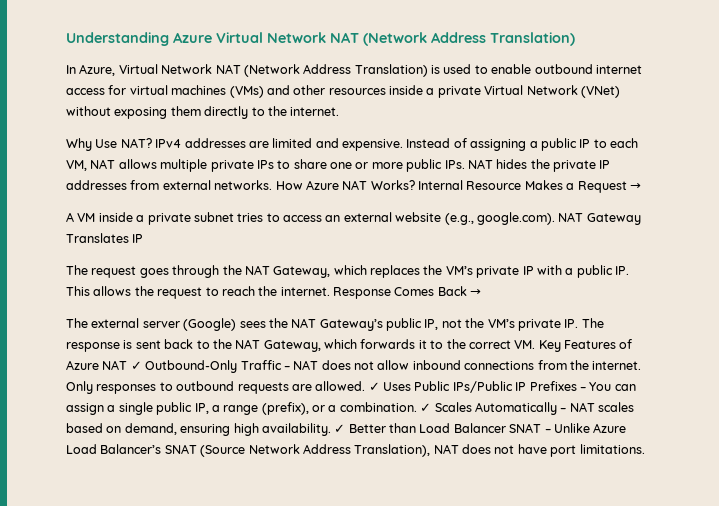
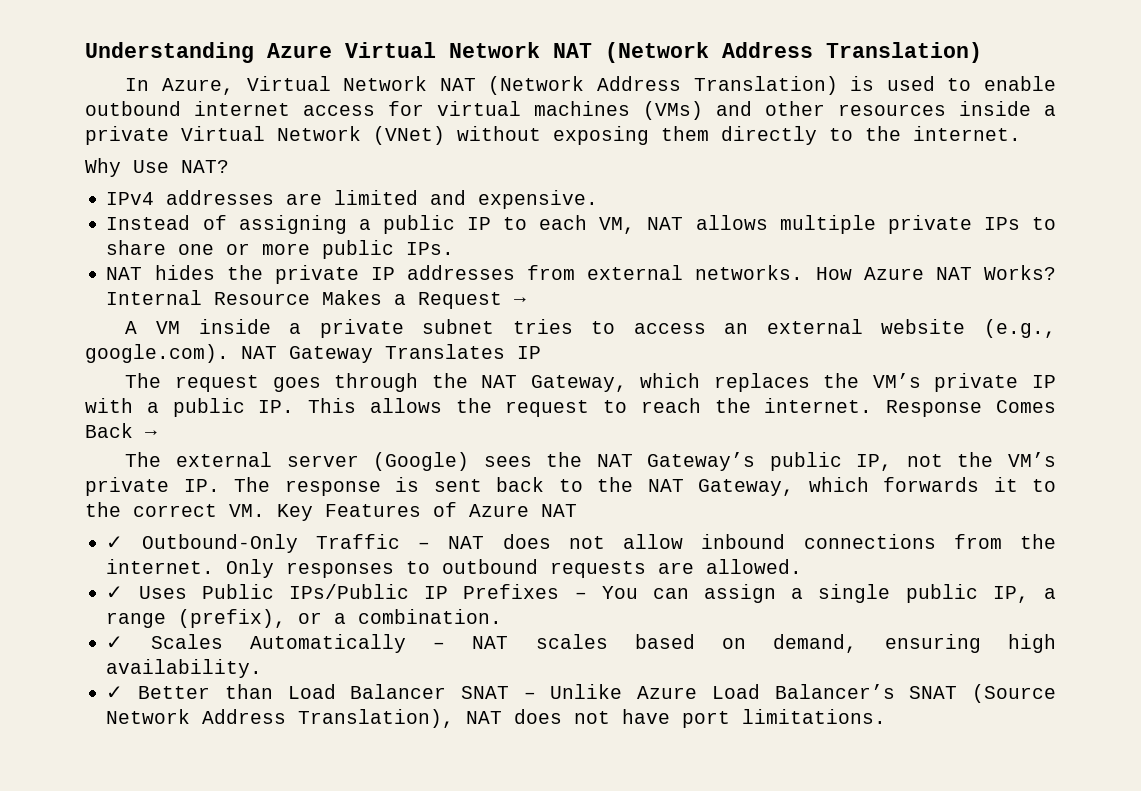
- Why Use NAT? IPv4 addresses are limited and expensive. Instead of assigning a public IP to each VM, NAT allows multiple private IPs to share one or more public IPs. NAT hides the private IP addresses from external networks.
+ Why Use NAT?
+ IPv4 addresses are limited and expensive.
+ Instead of assigning a public IP to each VM, NAT allows multiple private IPs to share one or more public IPs.
+ NAT hides the private IP addresses from external networks.
- The external server (Google) sees the NAT Gateway’s public IP, not the VM’s private IP. The response is sent back to the NAT Gateway, which forwards it to the correct VM. Key Features of Azure NAT ✓ Outbound-Only Traffic – NAT does not allow inbound connections from the internet.
+ The external server (Google) sees the NAT Gateway’s public IP, not the VM’s private IP. The response is sent back to the NAT Gateway, which forwards it to the correct VM. Key Features of Azure NAT
+ ✓ Outbound-Only Traffic – NAT does not allow inbound connections from the internet.
- Only responses to outbound requests are allowed. ✓ Uses Public IPs/Public IP Prefixes – You can assign a single public IP, a range (prefix), or a combination. ✓ Scales Automatically – NAT scales based on demand, ensuring high availability. ✓ Better than Load Balancer SNAT – Unlike Azure Load Balancer’s SNAT (Source Network Address Translation), NAT does not have port limitations.
+ Only responses to outbound requests are allowed.
+ ✓ Uses Public IPs/Public IP Prefixes – You can assign a single public IP, a range (prefix), or a combination.
+ ✓ Scales Automatically – NAT scales based on demand, ensuring high availability.
+ ✓ Better than Load Balancer SNAT – Unlike Azure Load Balancer’s SNAT (Source Network Address Translation), NAT does not have port limitations.

